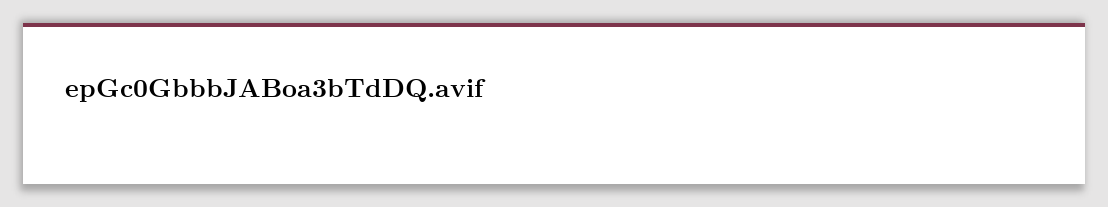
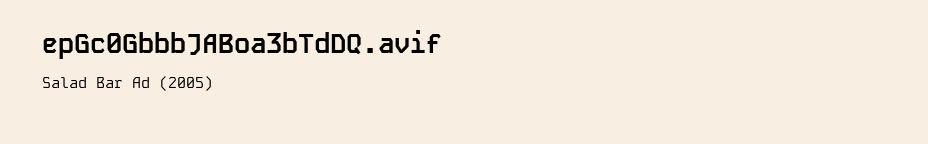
+ Salad Bar Ad (2005)

